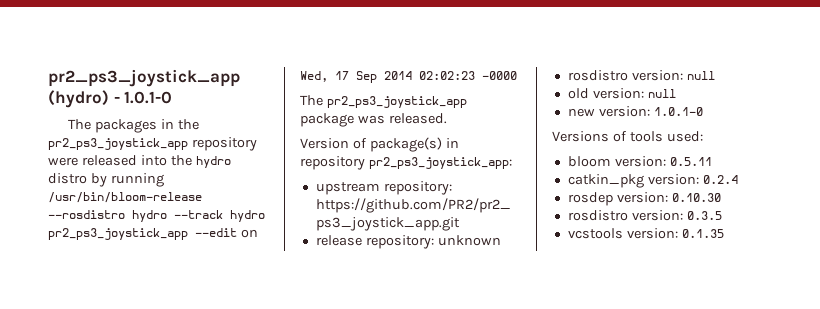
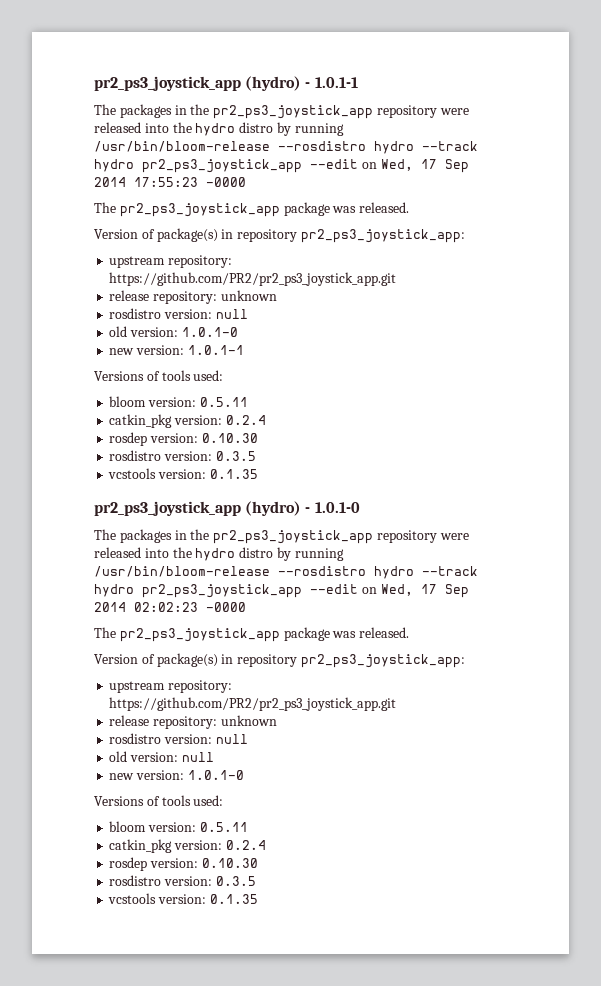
+ pr2_ps3_joystick_app (hydro) - 1.0.1-1
+ The packages in the pr2_ps3_joystick_app repository were released into the hydro distro by running /usr/bin/bloom-release --rosdistro hydro --track hydro pr2_ps3_joystick_app --edit on Wed, 17 Sep 2014 17:55:23 -0000
+ The pr2_ps3_joystick_app package was released.
+ Version of package(s) in repository pr2_ps3_joystick_app:
+ upstream repository: https://github.com/PR2/pr2_ps3_joystick_app.git
+ release repository: unknown
+ rosdistro version: null
+ old version: 1.0.1-0
+ new version: 1.0.1-1
+ Versions of tools used:
+ bloom version: 0.5.11
+ catkin_pkg version: 0.2.4
+ rosdep version: 0.10.30
+ rosdistro version: 0.3.5
+ vcstools version: 0.1.35

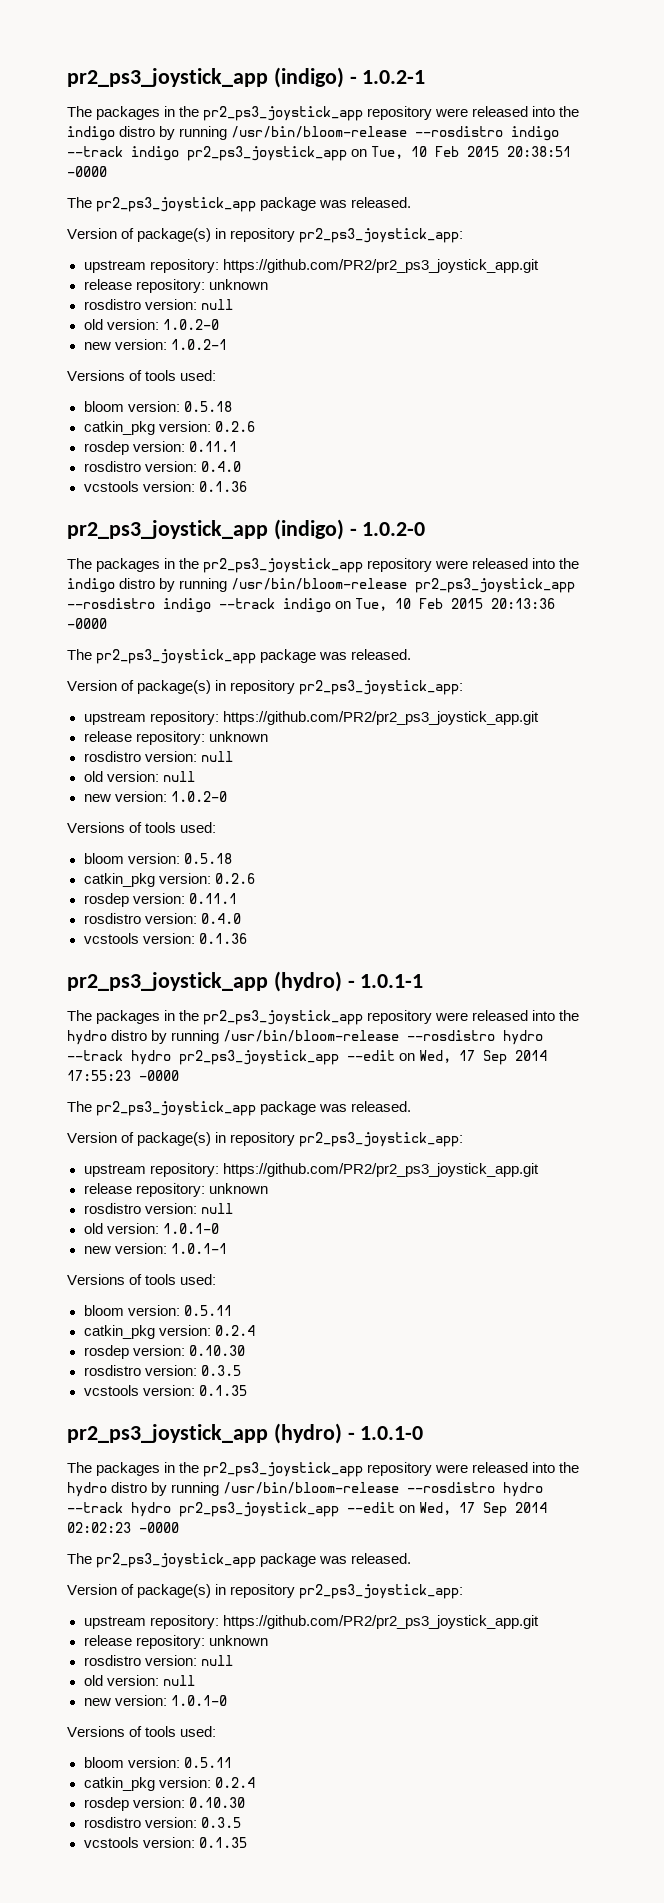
+ pr2_ps3_joystick_app (indigo) - 1.0.2-1
+ The packages in the pr2_ps3_joystick_app repository were released into the indigo distro by running /usr/bin/bloom-release --rosdistro indigo --track indigo pr2_ps3_joystick_app on Tue, 10 Feb 2015 20:38:51 -0000
+ The pr2_ps3_joystick_app package was released.
+ Version of package(s) in repository pr2_ps3_joystick_app:
+ upstream repository: https://github.com/PR2/pr2_ps3_joystick_app.git
+ release repository: unknown
+ rosdistro version: null
+ old version: 1.0.2-0
+ new version: 1.0.2-1
+ Versions of tools used:
+ bloom version: 0.5.18
+ catkin_pkg version: 0.2.6
+ rosdep version: 0.11.1
+ rosdistro version: 0.4.0
+ vcstools version: 0.1.36
+ pr2_ps3_joystick_app (indigo) - 1.0.2-0
+ The packages in the pr2_ps3_joystick_app repository were released into the indigo distro by running /usr/bin/bloom-release pr2_ps3_joystick_app --rosdistro indigo --track indigo on Tue, 10 Feb 2015 20:13:36 -0000
+ The pr2_ps3_joystick_app package was released.
+ Version of package(s) in repository pr2_ps3_joystick_app:
+ upstream repository: https://github.com/PR2/pr2_ps3_joystick_app.git
+ release repository: unknown
+ rosdistro version: null
+ old version: null
+ new version: 1.0.2-0
+ Versions of tools used:
+ bloom version: 0.5.18
+ catkin_pkg version: 0.2.6
+ rosdep version: 0.11.1
+ rosdistro version: 0.4.0
+ vcstools version: 0.1.36

